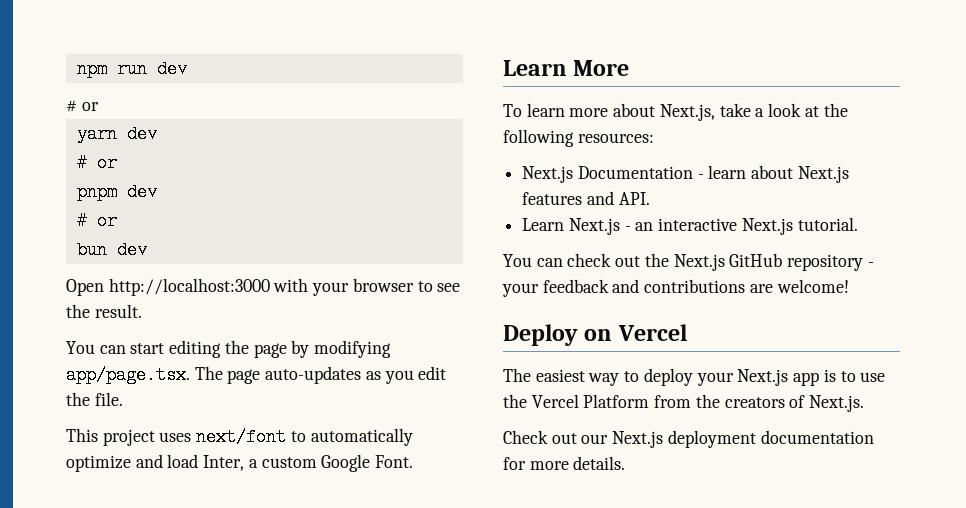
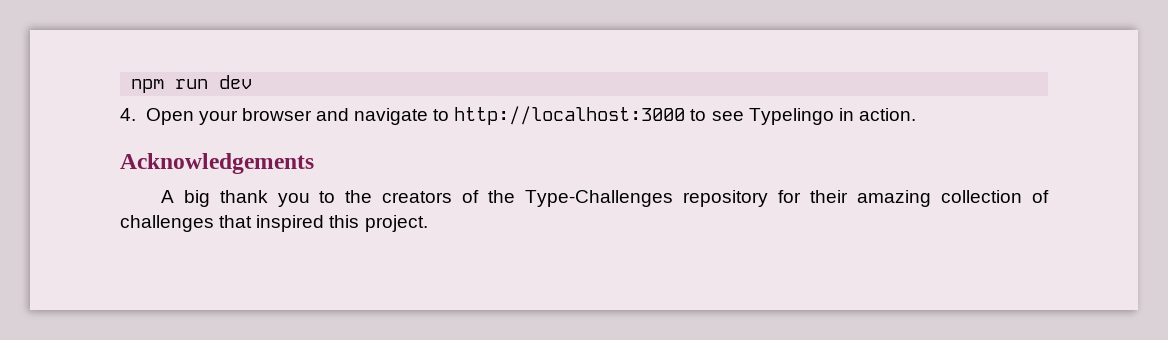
  npm run dev
- # or
- yarn dev
- # or
- pnpm dev
- # or
- bun dev
- Open http://localhost:3000 with your browser to see the result.
- You can start editing the page by modifying app/page.tsx. The page auto-updates as you edit the file.
- This project uses next/font to automatically optimize and load Inter, a custom Google Font.
- Learn More
- To learn more about Next.js, take a look at the following resources:
- Next.js Documentation - learn about Next.js features and API.
- Learn Next.js - an interactive Next.js tutorial.
- You can check out the Next.js GitHub repository - your feedback and contributions are welcome!
- Deploy on Vercel
- The easiest way to deploy your Next.js app is to use the Vercel Platform from the creators of Next.js.
- Check out our Next.js deployment documentation for more details.
+ 4. Open your browser and navigate to http://localhost:3000 to see Typelingo in action.
+ Acknowledgements
+ A big thank you to the creators of the Type-Challenges repository for their amazing collection of challenges that inspired this project.

